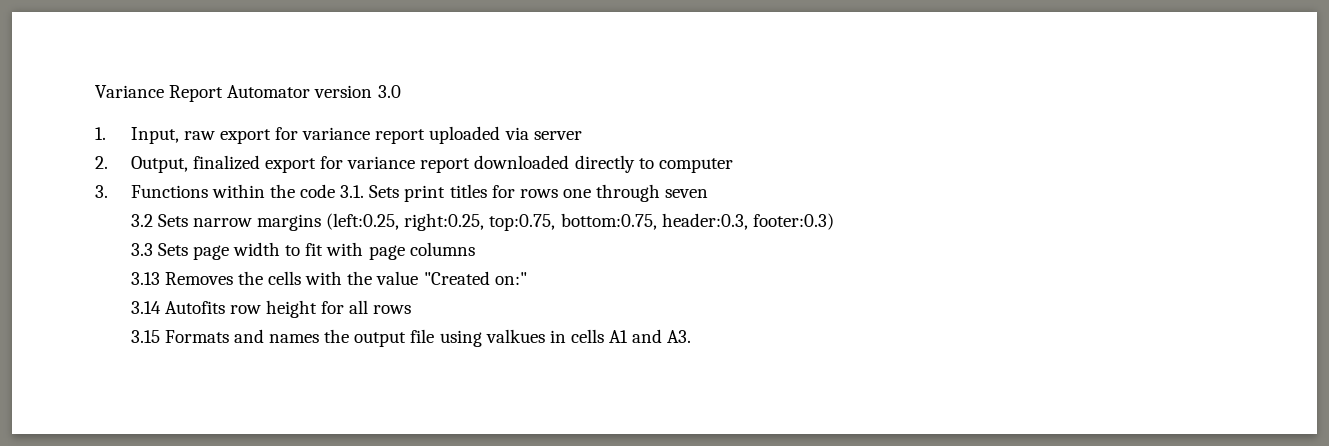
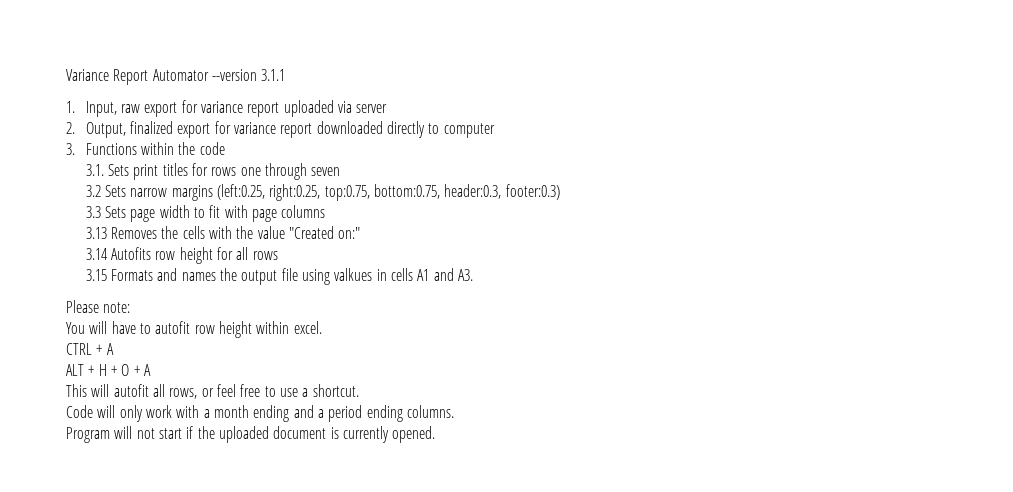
- Variance Report Automator version 3.0
+ Variance Report Automator --version 3.1.1
- 3. Functions within the code 3.1. Sets print titles for rows one through seven
+ 3. Functions within the code
+ 3.1. Sets print titles for rows one through seven
+ Please note:
+ You will have to autofit row height within excel.
+ CTRL + A
+ ALT + H + O + A
+ This will autofit all rows, or feel free to use a shortcut.
+ Code will only work with a month ending and a period ending columns.
+ Program will not start if the uploaded document is currently opened.

